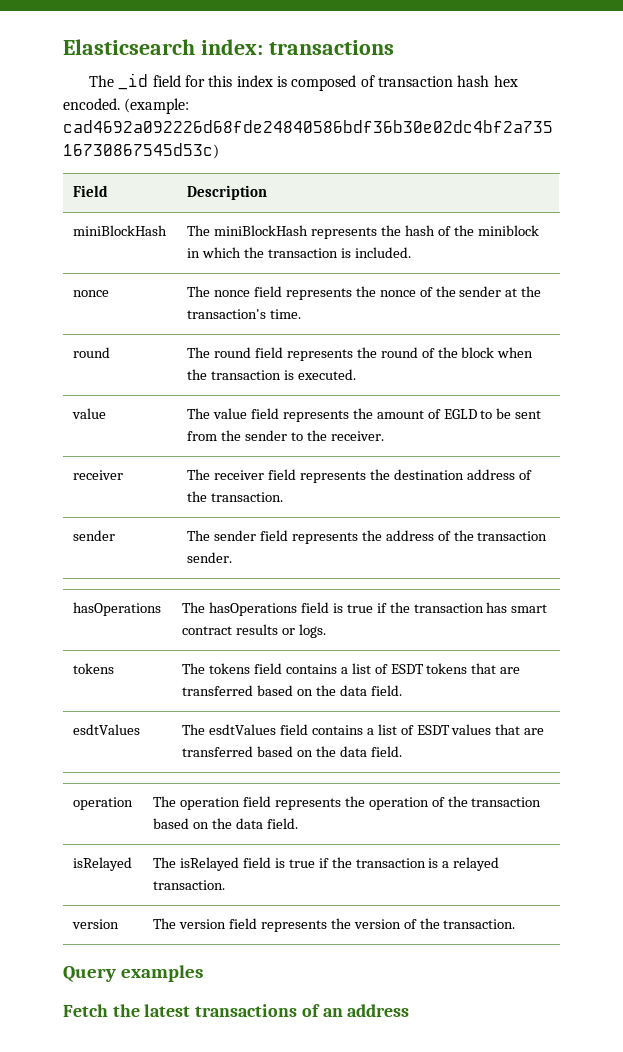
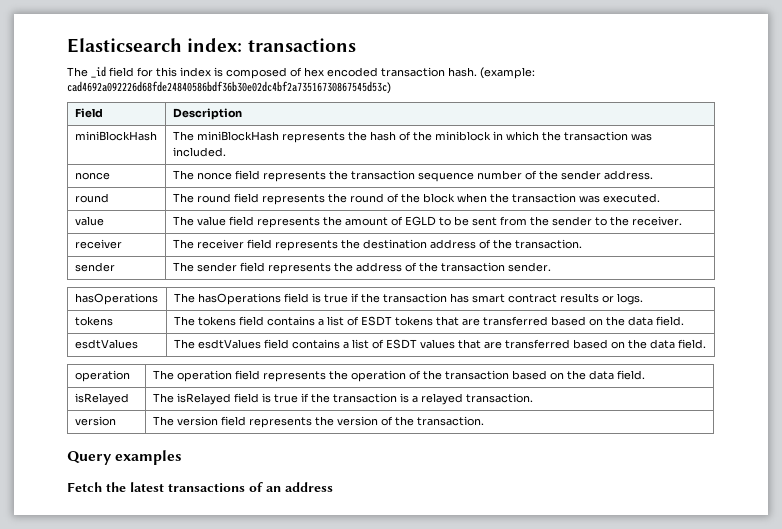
- The _id field for this index is composed of transaction hash hex encoded.
+ The _id field for this index is composed of hex encoded transaction hash.
- miniBlockHash | The miniBlockHash represents the hash of the miniblock in which the transaction is included.
+ miniBlockHash | The miniBlockHash represents the hash of the miniblock in which the transaction was included.
- nonce | The nonce field represents the nonce of the sender at the transaction's time.
+ nonce | The nonce field represents the transaction sequence number of the sender address.
- round | The round field represents the round of the block when the transaction is executed.
+ round | The round field represents the round of the block when the transaction was executed.

